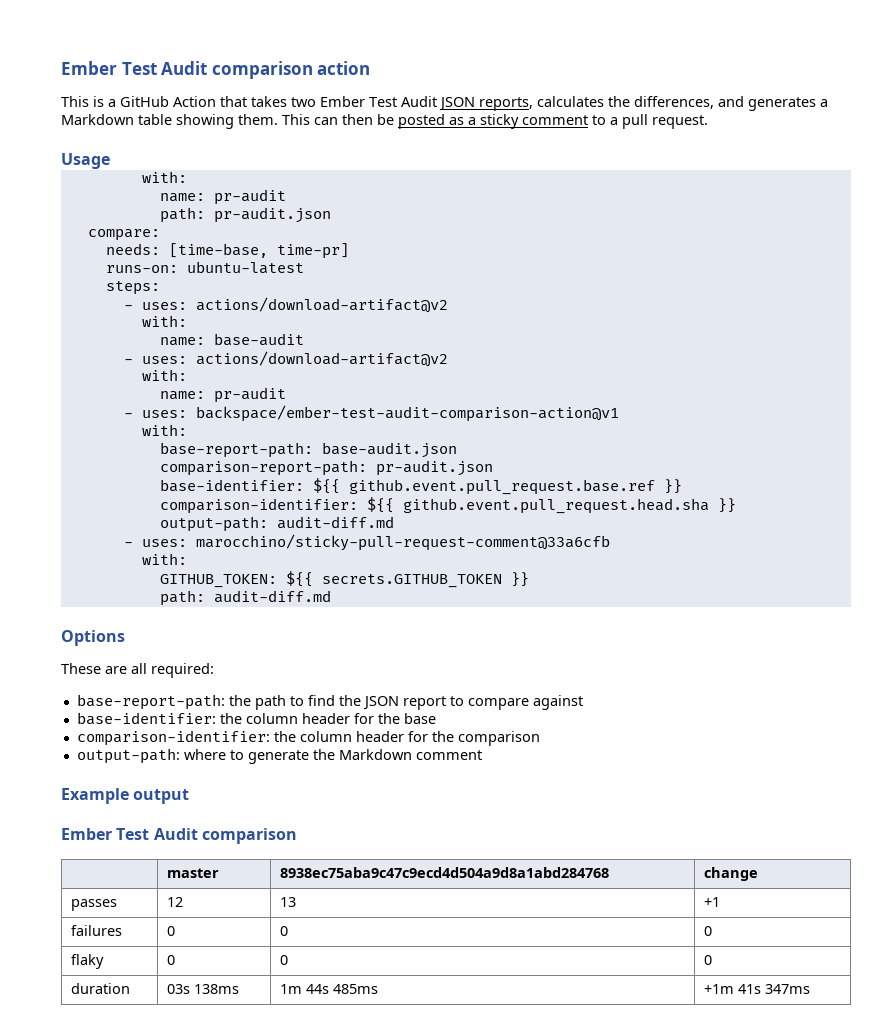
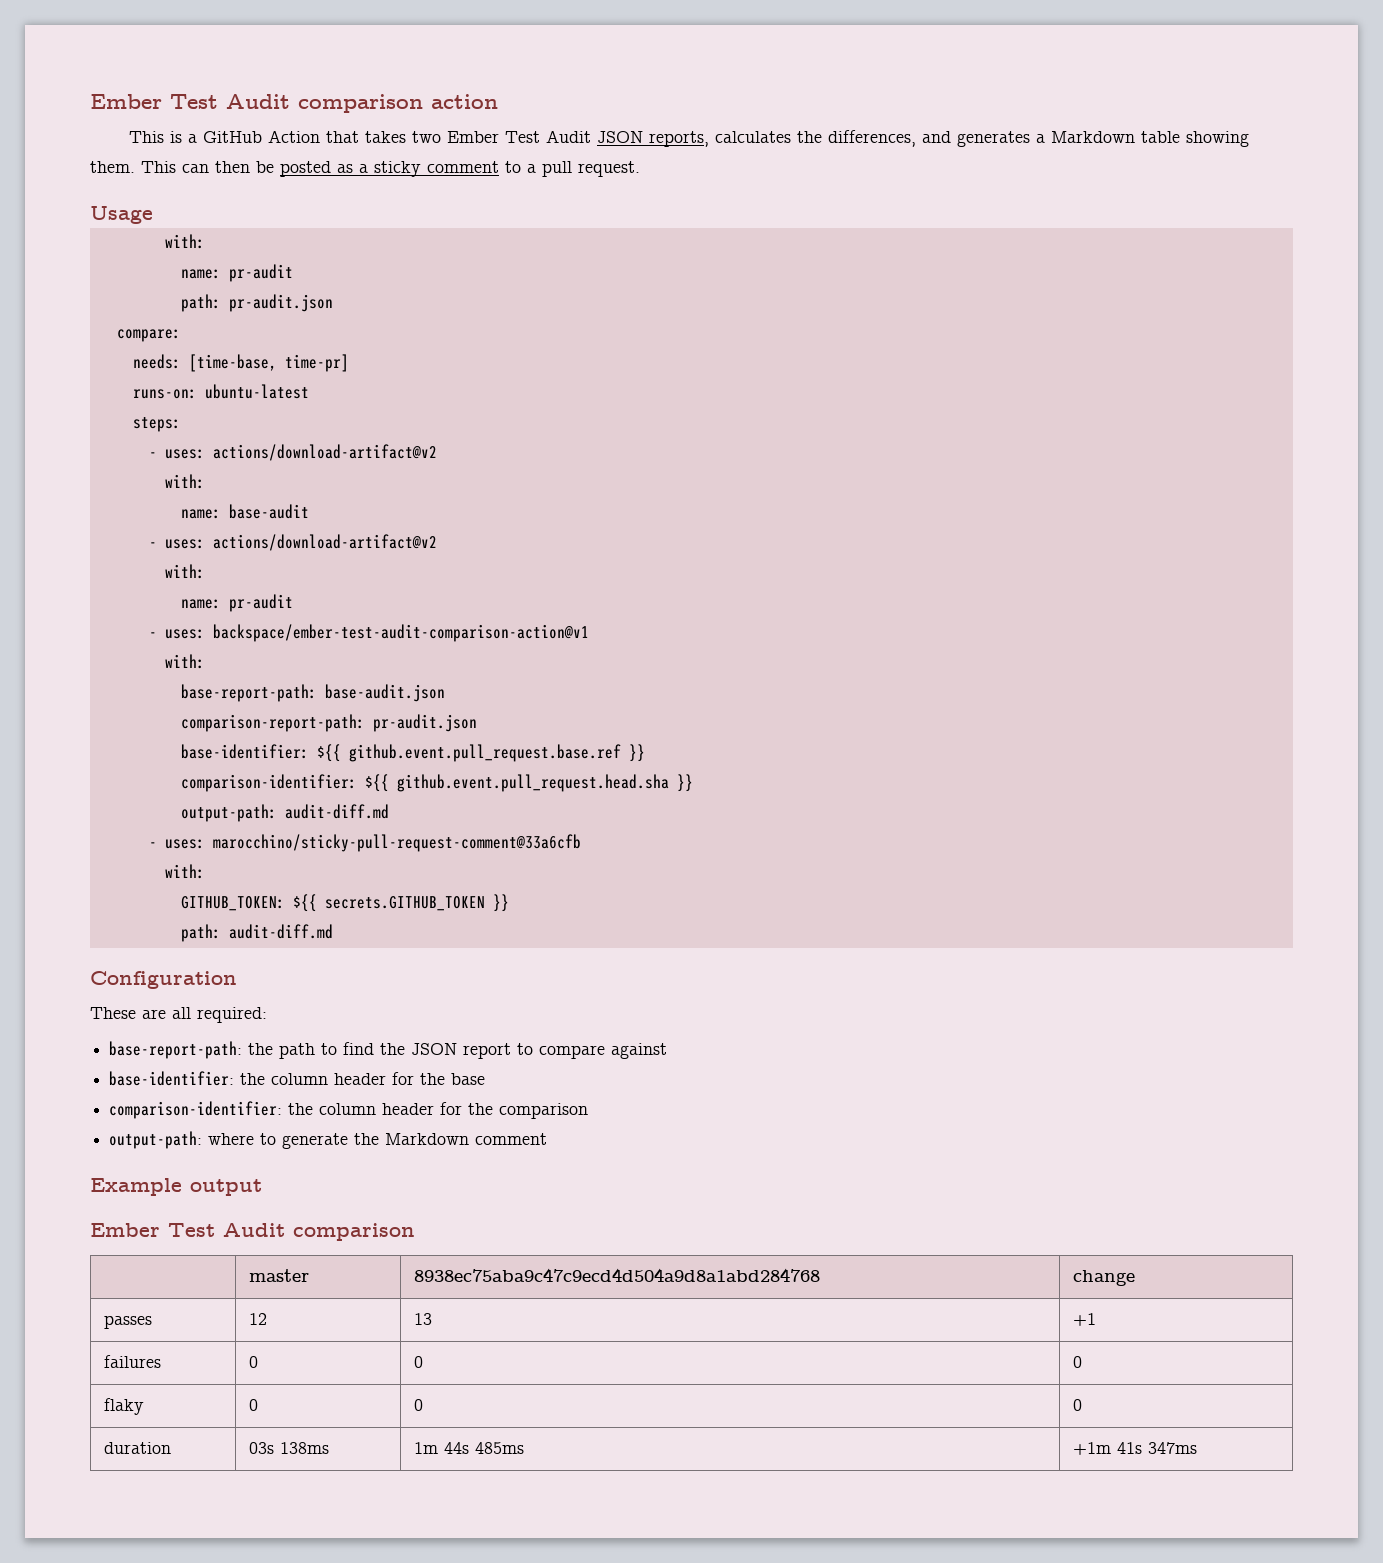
- Options
+ Configuration

